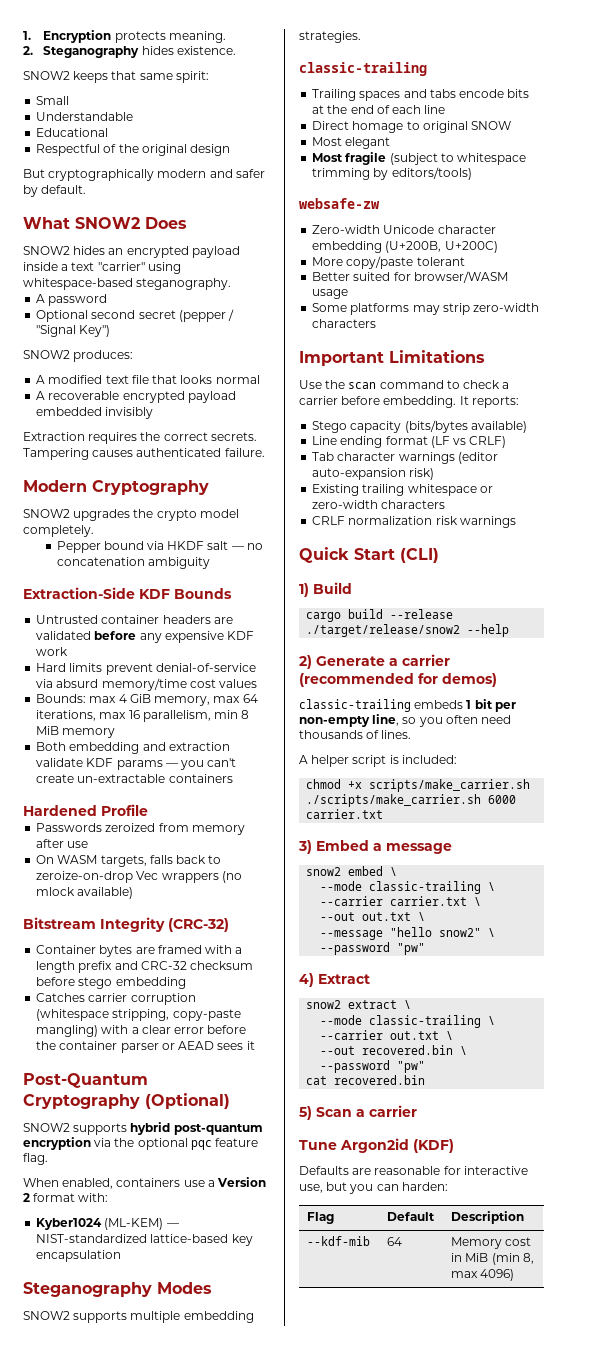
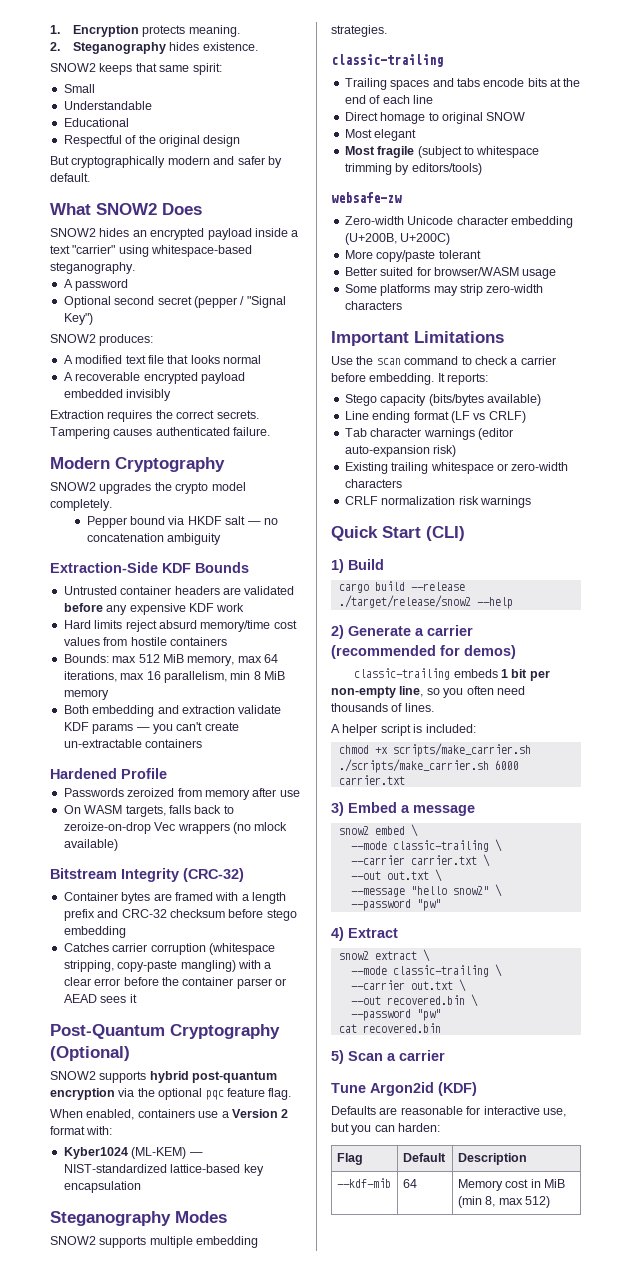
- Hard limits prevent denial-of-service via absurd memory/time cost values
+ Hard limits reject absurd memory/time cost values from hostile containers
- Bounds: max 4 GiB memory, max 64 iterations, max 16 parallelism, min 8 MiB memory
+ Bounds: max 512 MiB memory, max 64 iterations, max 16 parallelism, min 8 MiB memory
- --kdf-mib | 64 | Memory cost in MiB (min 8, max 4096)
+ --kdf-mib | 64 | Memory cost in MiB (min 8, max 512)

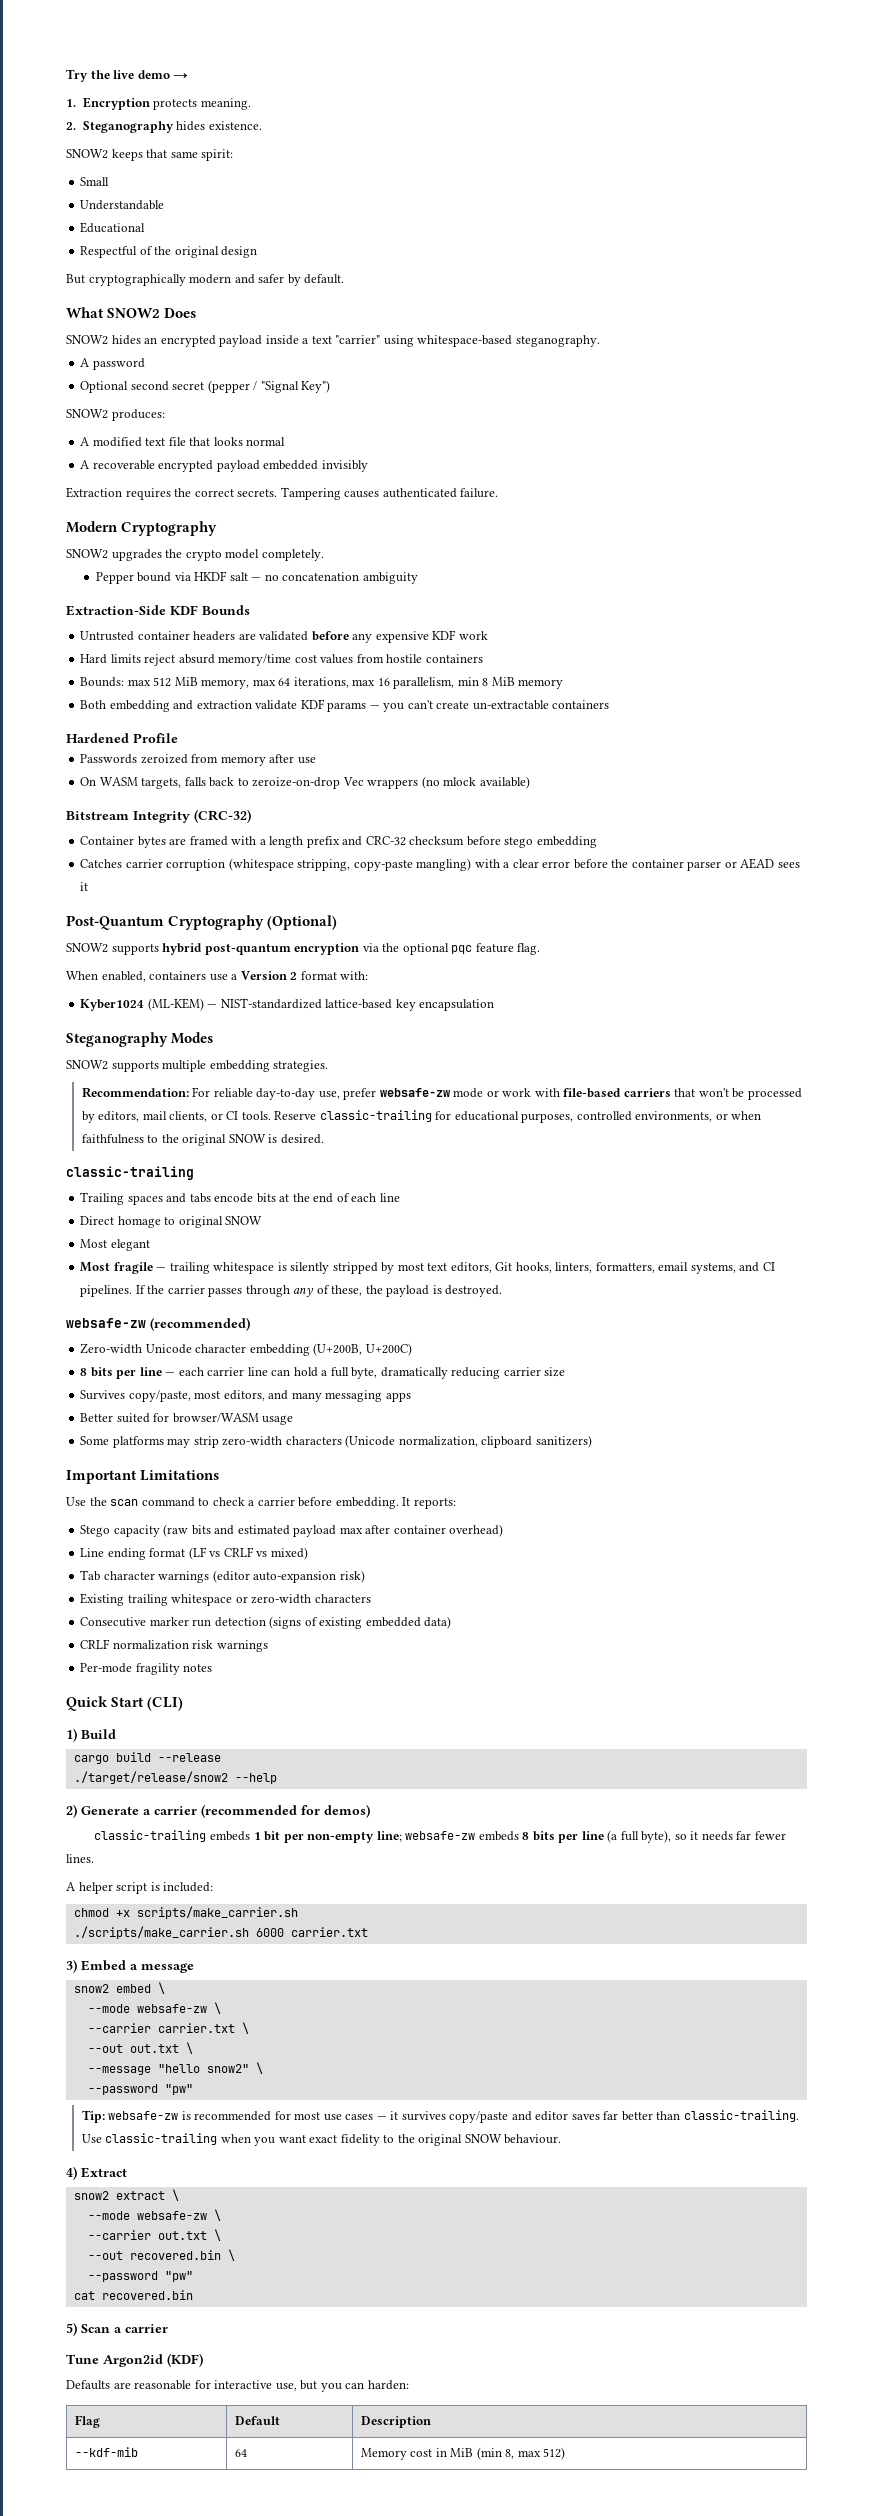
+ Try the live demo →
+ Recommendation: For reliable day-to-day use, prefer websafe-zw mode or work with file-based carriers that won't be processed by editors, mail clients, or CI tools. Reserve classic-trailing for educational purposes, controlled environments, or when faithfulness to the original SNOW is desired.
- Most fragile (subject to whitespace trimming by editors/tools)
- websafe-zw
+ Most fragile — trailing whitespace is silently stripped by most text editors, Git hooks, linters, formatters, email systems, and CI pipelines. If the carrier passes through any of these, the payload is destroyed.
+ websafe-zw (recommended)
- More copy/paste tolerant
+ 8 bits per line — each carrier line can hold a full byte, dramatically reducing carrier size
+ Survives copy/paste, most editors, and many messaging apps
- Some platforms may strip zero-width characters
+ Some platforms may strip zero-width characters (Unicode normalization, clipboard sanitizers)
- Stego capacity (bits/bytes available)
+ Stego capacity (raw bits and estimated payload max after container overhead)
- Line ending format (LF vs CRLF)
+ Line ending format (LF vs CRLF vs mixed)
+ Consecutive marker run detection (signs of existing embedded data)
+ Per-mode fragility notes
- classic-trailing embeds 1 bit per non-empty line, so you often need thousands of lines.
+ classic-trailing embeds 1 bit per non-empty line; websafe-zw embeds 8 bits per line (a full byte), so it needs far fewer lines.
  snow2 embed \
- --mode classic-trailing \
+ --mode websafe-zw \
+ Tip: websafe-zw is recommended for most use cases — it survives copy/paste and editor saves far better than classic-trailing. Use classic-trailing when you want exact fidelity to the original SNOW behaviour.
  snow2 extract \
- --mode classic-trailing \
+ --mode websafe-zw \

